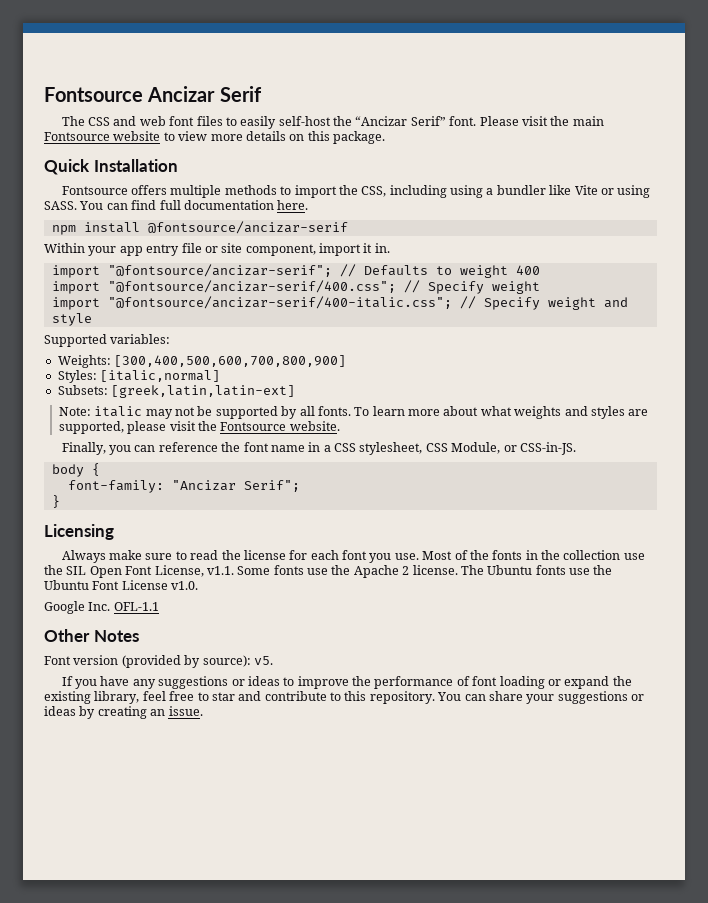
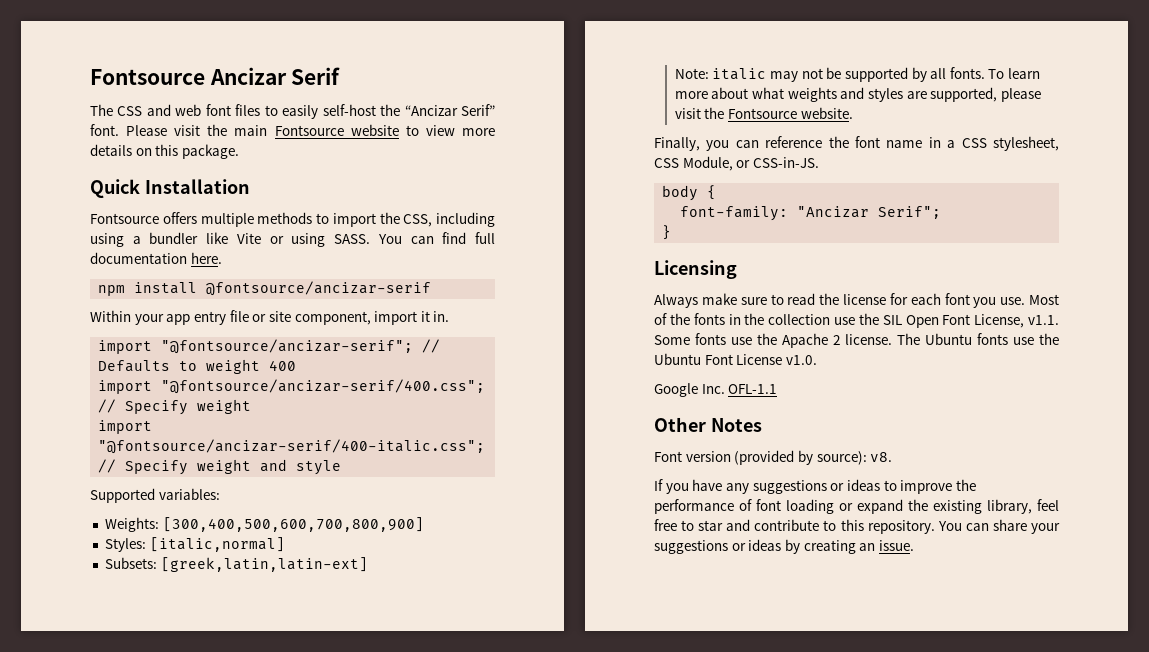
- Font version (provided by source): v5.
+ Font version (provided by source): v8.

